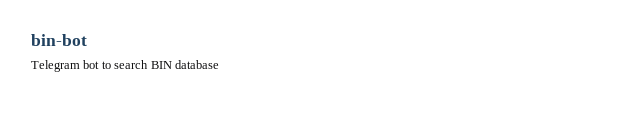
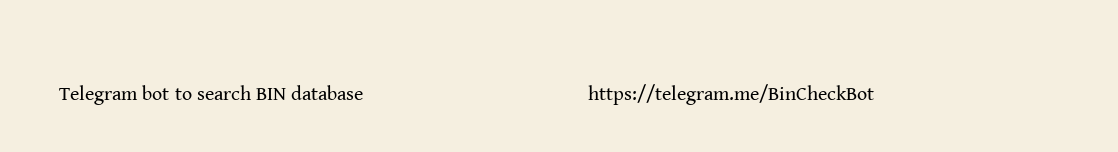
- bin-bot
- Telegram bot to search BIN database
+ Telegram bot to search BIN database https://telegram.me/BinCheckBot

